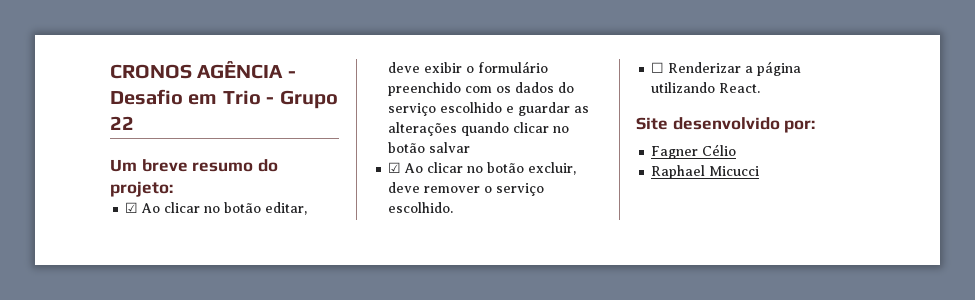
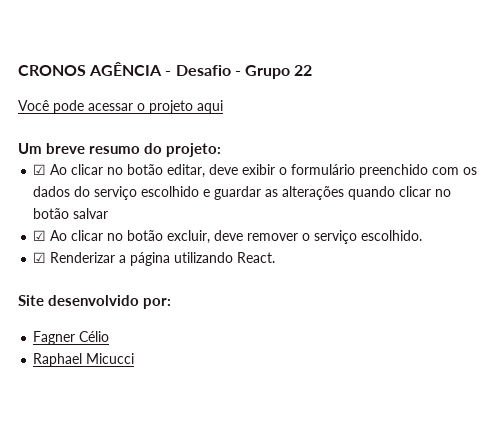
- CRONOS AGÊNCIA - Desafio em Trio - Grupo 22
+ CRONOS AGÊNCIA - Desafio - Grupo 22
+ Você pode acessar o projeto aqui
- ☐ Renderizar a página utilizando React.
+ ☑ Renderizar a página utilizando React.

